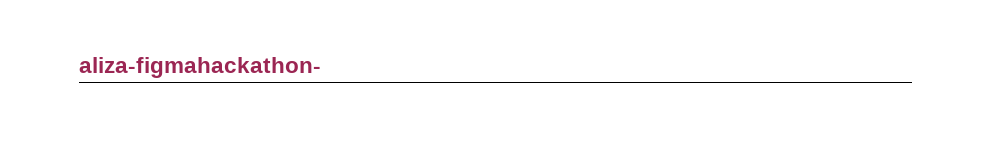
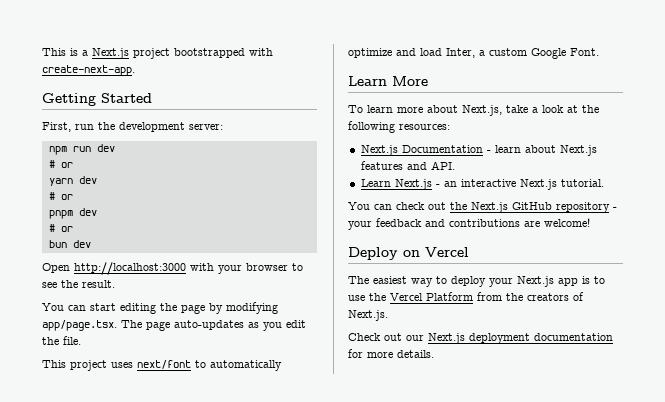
- aliza-figmahackathon-
+ This is a Next.js project bootstrapped with create-next-app.
+ Getting Started
+ First, run the development server:
+ npm run dev
+ # or
+ yarn dev
+ # or
+ pnpm dev
+ # or
+ bun dev
+ Open http://localhost:3000 with your browser to see the result.
+ You can start editing the page by modifying app/page.tsx. The page auto-updates as you edit the file.
+ This project uses next/font to automatically optimize and load Inter, a custom Google Font.
+ Learn More
+ To learn more about Next.js, take a look at the following resources:
+ Next.js Documentation - learn about Next.js features and API.
+ Learn Next.js - an interactive Next.js tutorial.
+ You can check out the Next.js GitHub repository - your feedback and contributions are welcome!
+ Deploy on Vercel
+ The easiest way to deploy your Next.js app is to use the Vercel Platform from the creators of Next.js.
+ Check out our Next.js deployment documentation for more details.

